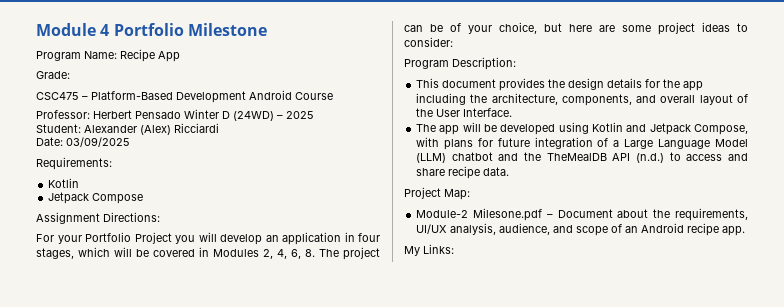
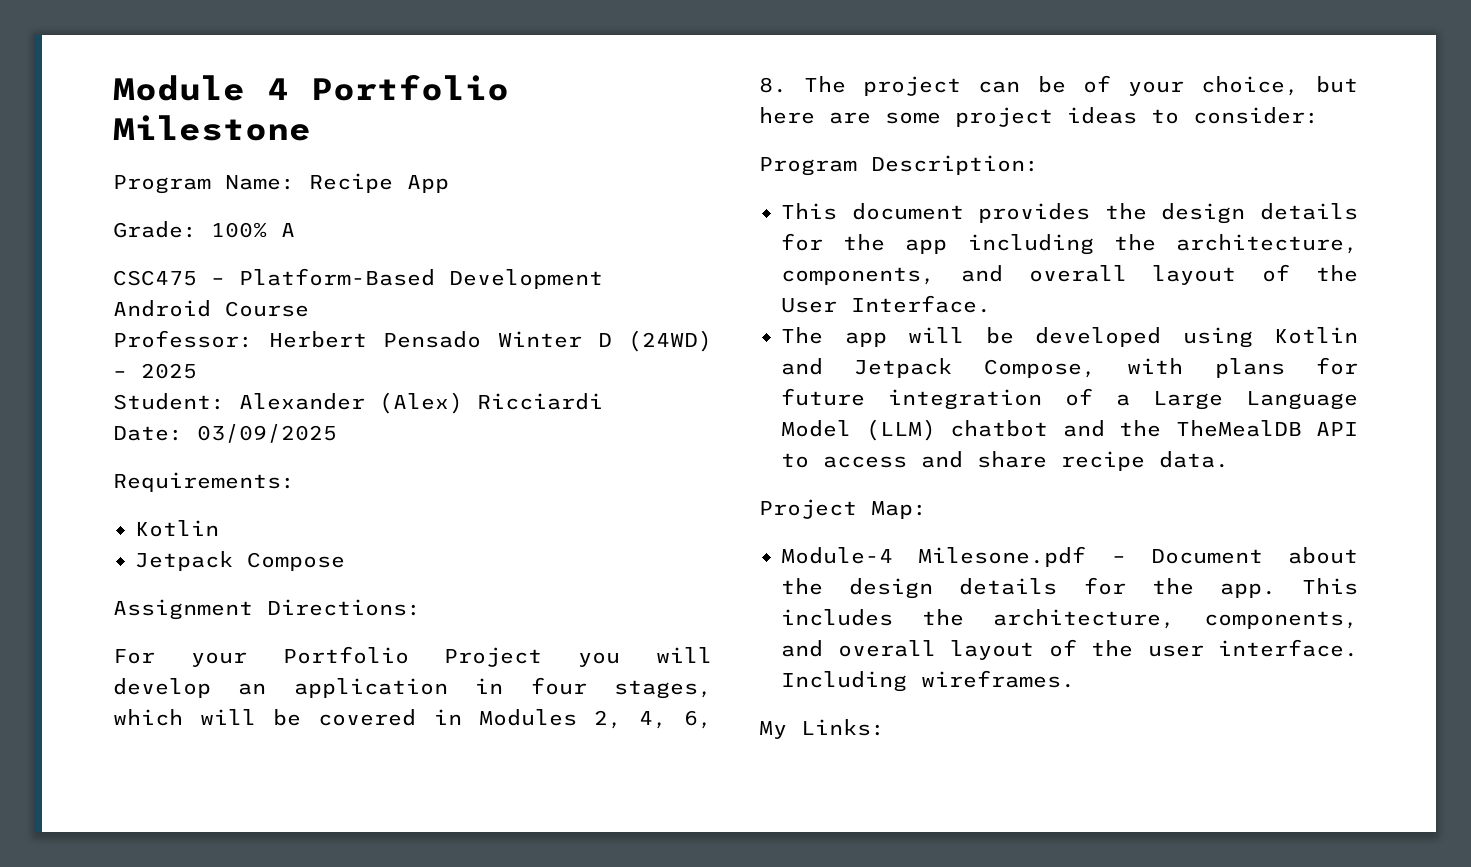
- Grade:
+ Grade: 100% A
- The app will be developed using Kotlin and Jetpack Compose, with plans for future integration of a Large Language Model (LLM) chatbot and the TheMealDB API (n.d.) to access and share recipe data.
+ The app will be developed using Kotlin and Jetpack Compose, with plans for future integration of a Large Language Model (LLM) chatbot and the TheMealDB API to access and share recipe data.
- Module-2 Milesone.pdf – Document about the requirements, UI/UX analysis, audience, and scope of an Android recipe app.
+ Module-4 Milesone.pdf – Document about the design details for the app. This includes the architecture, components, and overall layout of the user interface. Including wireframes.

